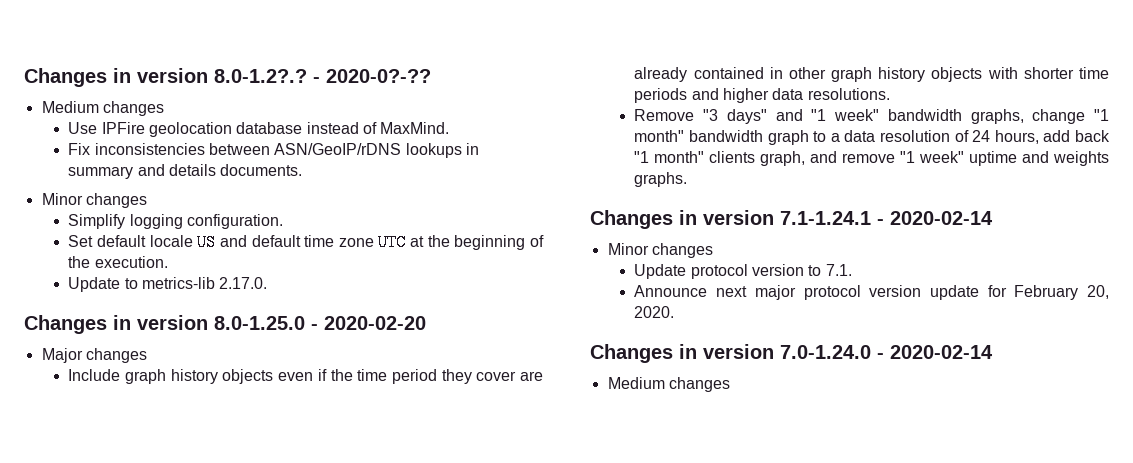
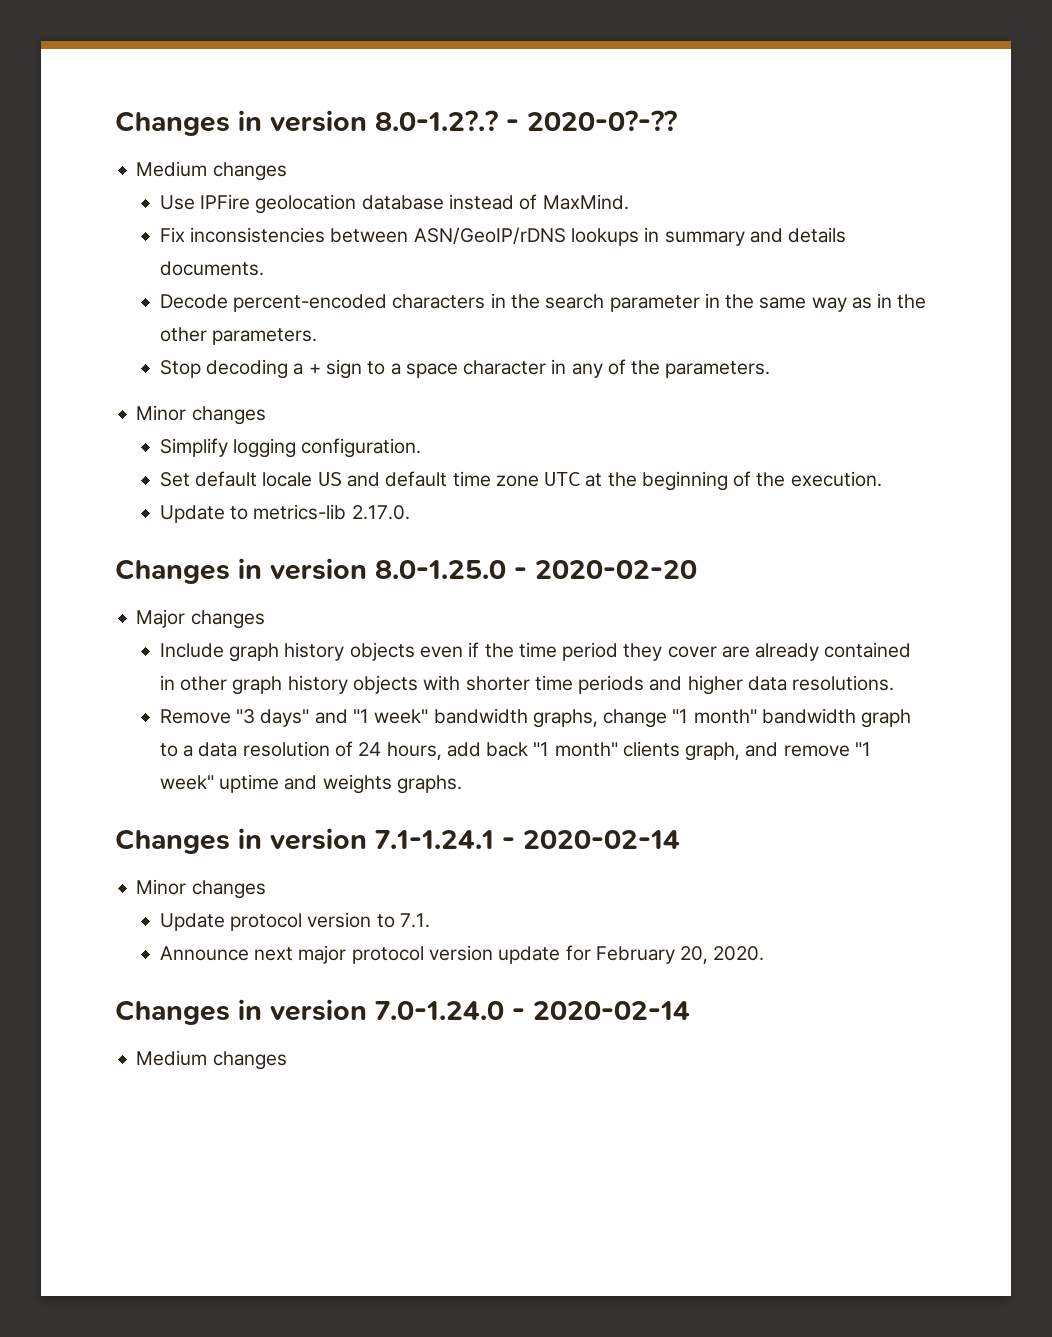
+ Decode percent-encoded characters in the search parameter in the same way as in the other parameters.
+ Stop decoding a + sign to a space character in any of the parameters.

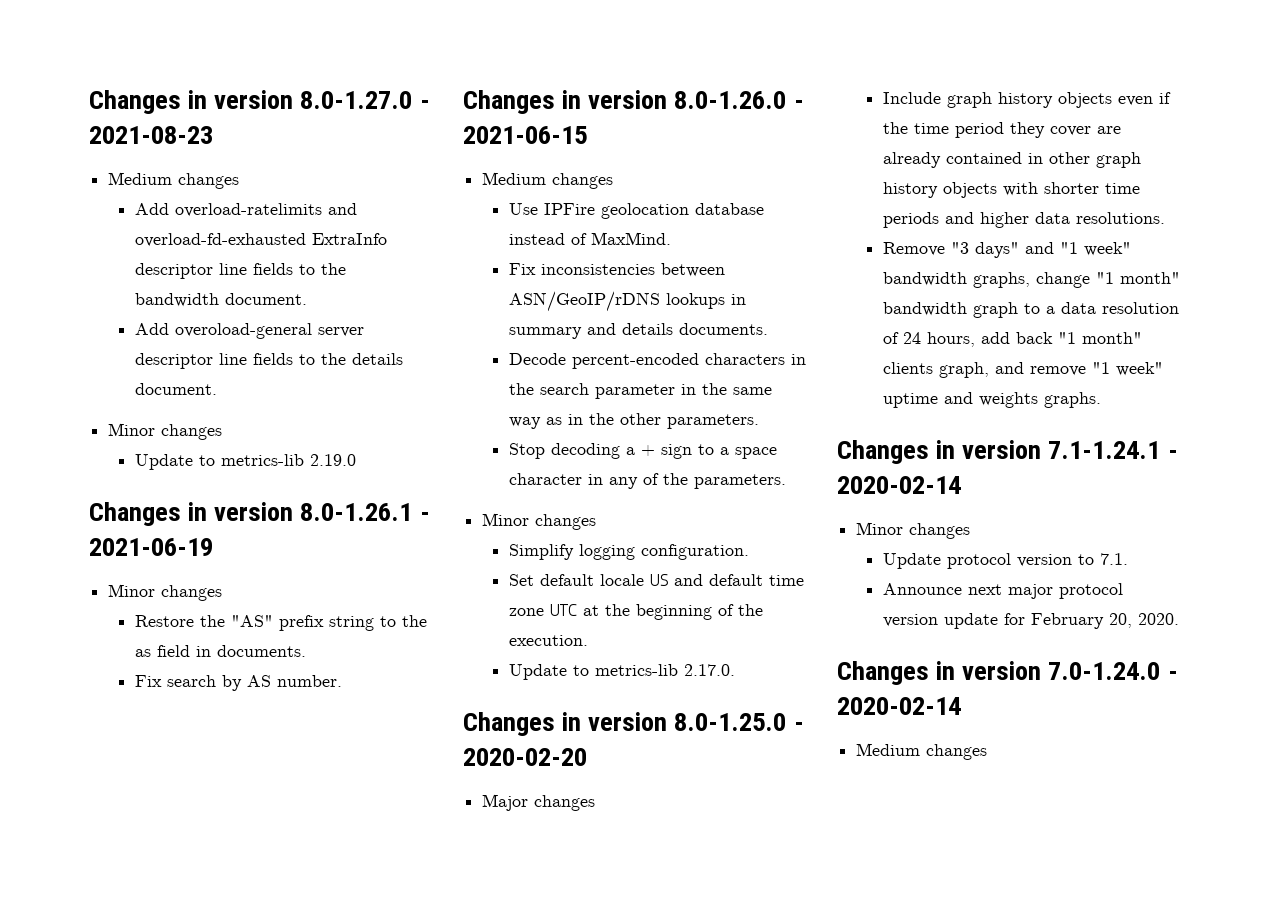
- Changes in version 8.0-1.2?.? - 2020-0?-??
+ Changes in version 8.0-1.27.0 - 2021-08-23
+ Medium changes
+ Add overload-ratelimits and overload-fd-exhausted ExtraInfo descriptor line fields to the bandwidth document.
+ Add overoload-general server descriptor line fields to the details document.
+ Minor changes
+ Update to metrics-lib 2.19.0
+ Changes in version 8.0-1.26.1 - 2021-06-19
+ Minor changes
+ Restore the "AS" prefix string to the as field in documents.
+ Fix search by AS number.
+ Changes in version 8.0-1.26.0 - 2021-06-15

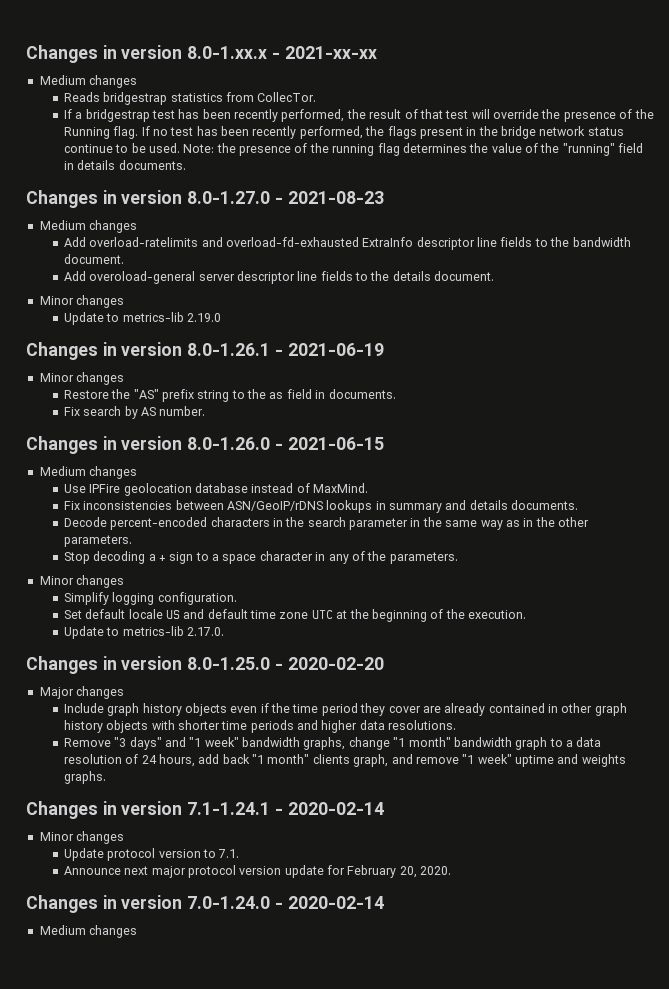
+ Changes in version 8.0-1.xx.x - 2021-xx-xx
+ Medium changes
+ Reads bridgestrap statistics from CollecTor.
+ If a bridgestrap test has been recently performed, the result of that test will override the presence of the Running flag. If no test has been recently performed, the flags present in the bridge network status continue to be used. Note: the presence of the running flag determines the value of the "running" field in details documents.

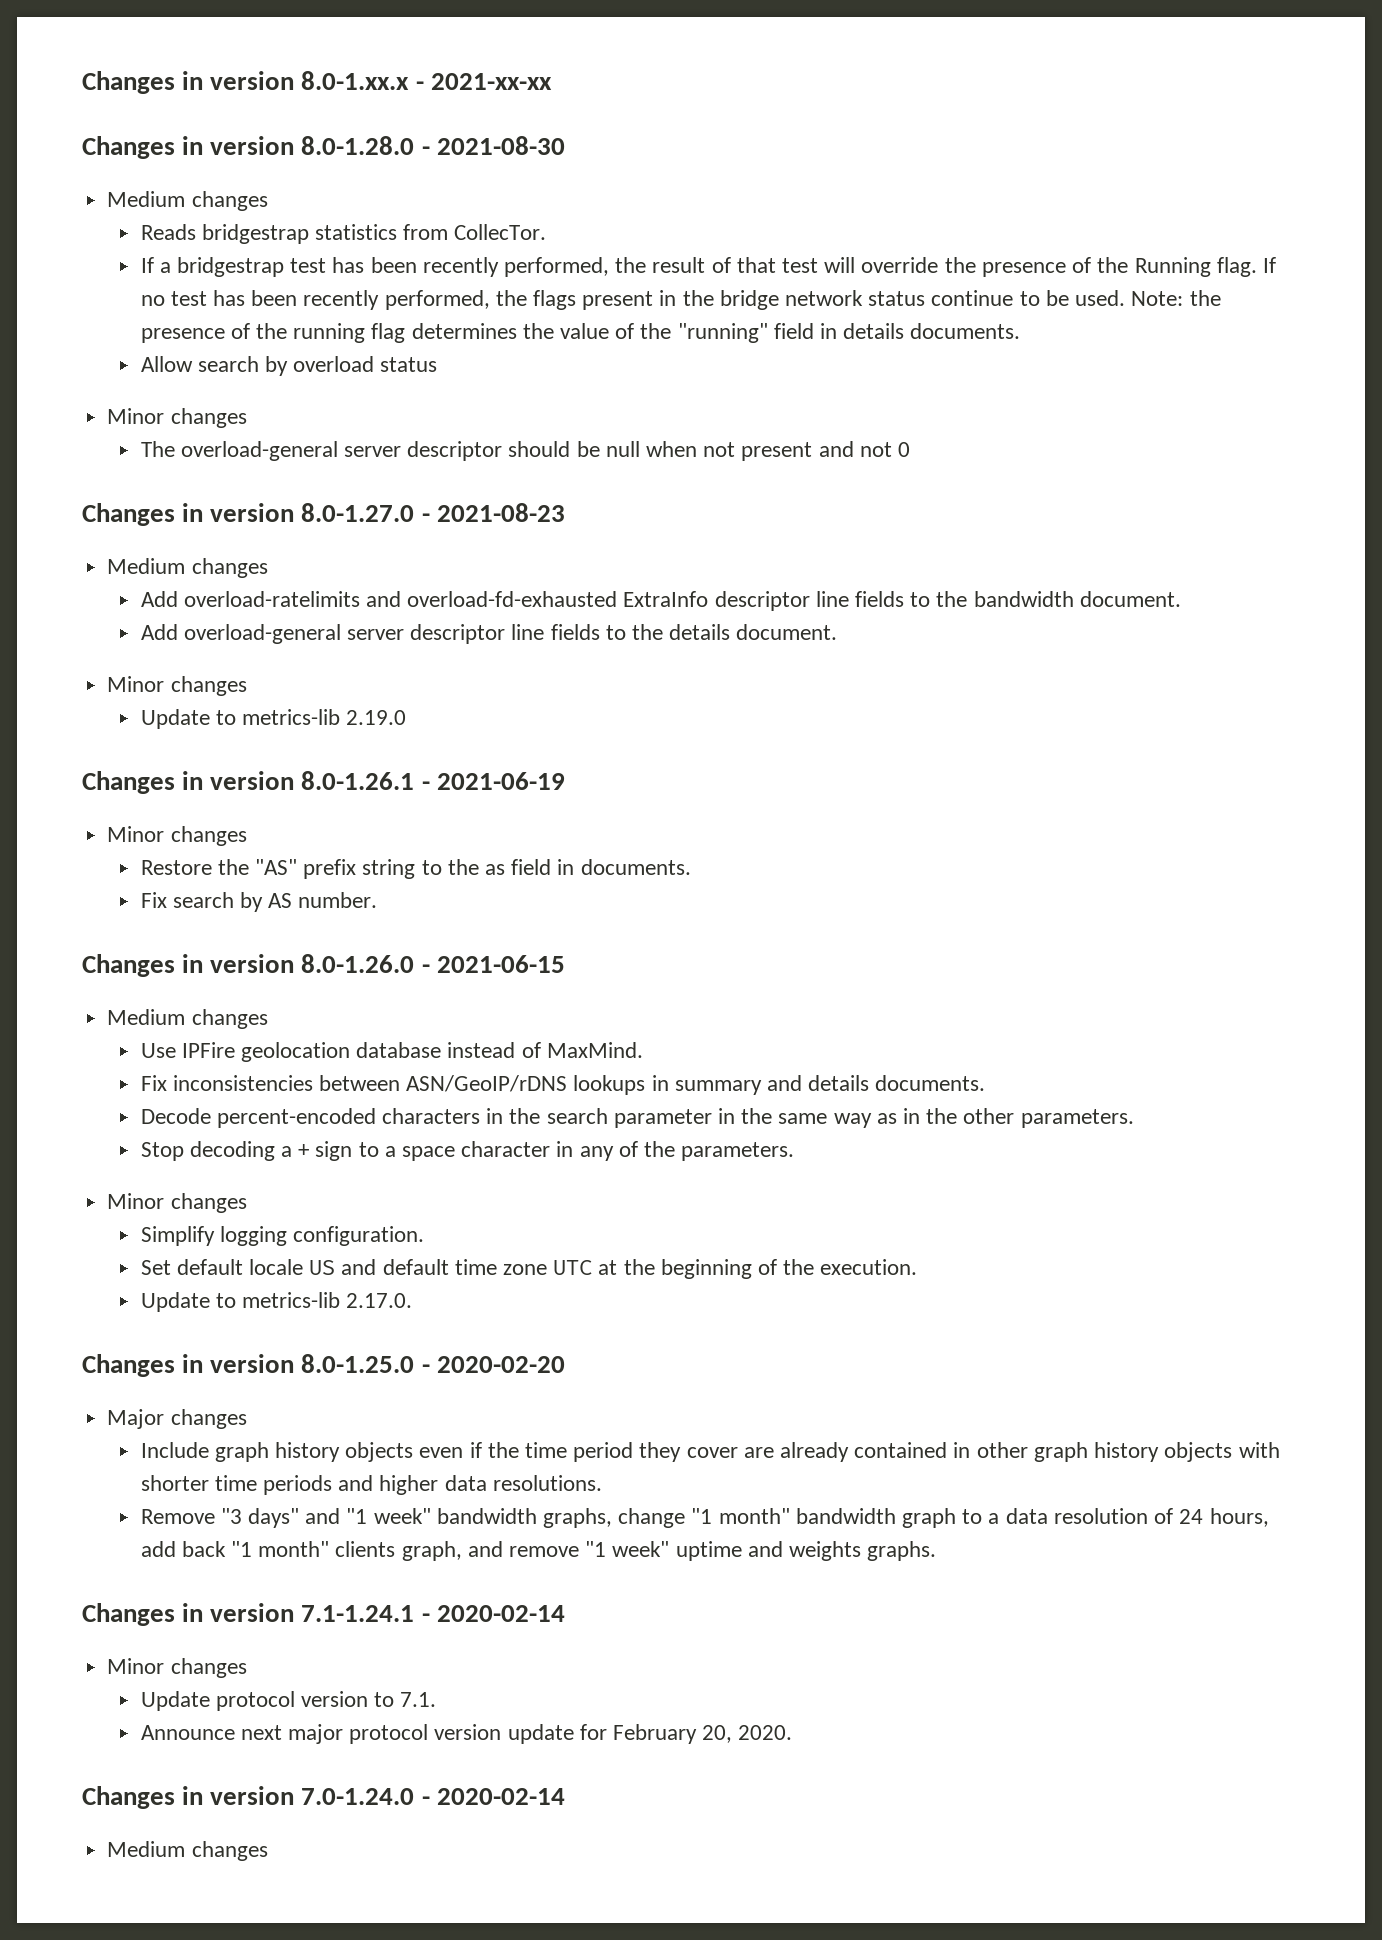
+ Changes in version 8.0-1.28.0 - 2021-08-30
+ Allow search by overload status
+ Minor changes
+ The overload-general server descriptor should be null when not present and not 0
- Add overoload-general server descriptor line fields to the details document.
+ Add overload-general server descriptor line fields to the details document.

